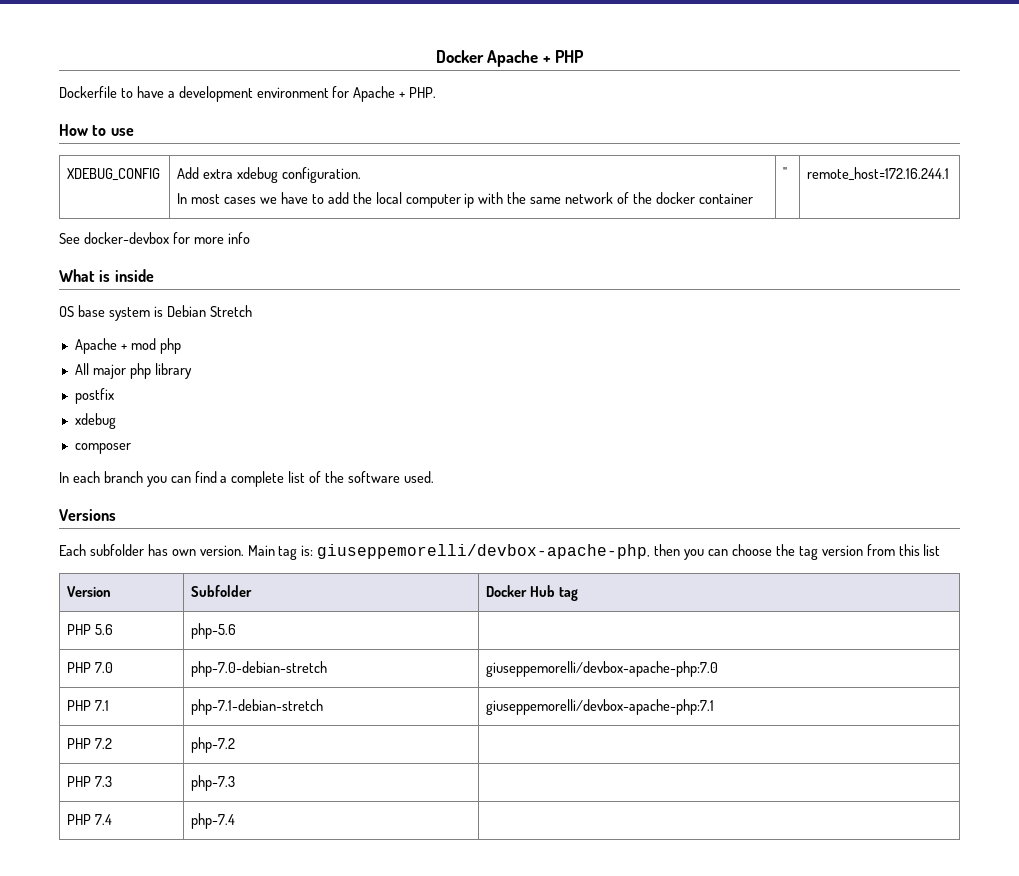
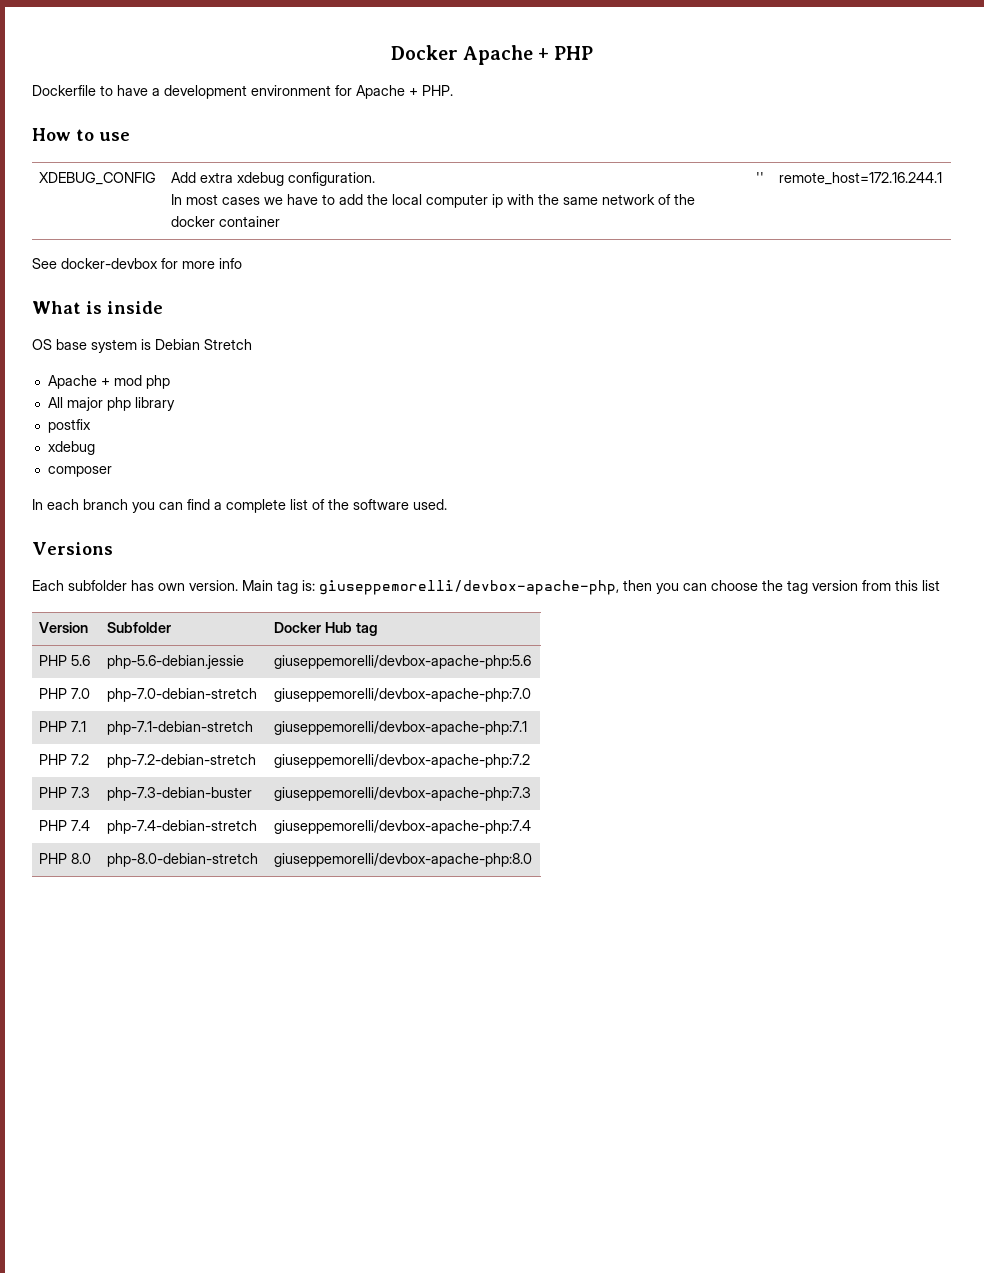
- PHP 5.6 | php-5.6 |
+ PHP 5.6 | php-5.6-debian.jessie | giuseppemorelli/devbox-apache-php:5.6
- PHP 7.2 | php-7.2 |
+ PHP 7.2 | php-7.2-debian-stretch | giuseppemorelli/devbox-apache-php:7.2
- PHP 7.3 | php-7.3 |
+ PHP 7.3 | php-7.3-debian-buster | giuseppemorelli/devbox-apache-php:7.3
- PHP 7.4 | php-7.4 |
+ PHP 7.4 | php-7.4-debian-stretch | giuseppemorelli/devbox-apache-php:7.4
+ PHP 8.0 | php-8.0-debian-stretch | giuseppemorelli/devbox-apache-php:8.0

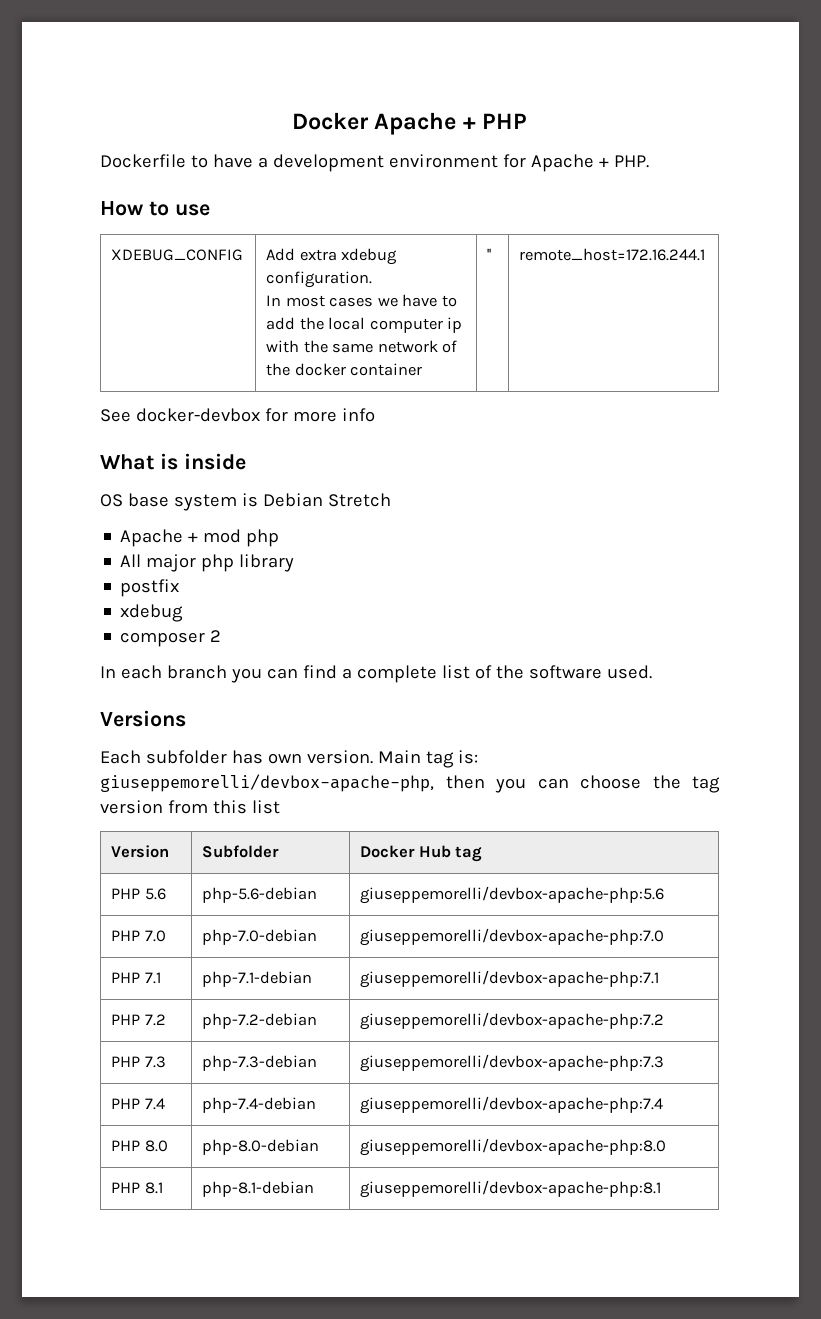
- composer
+ composer 2
- PHP 5.6 | php-5.6-debian.jessie | giuseppemorelli/devbox-apache-php:5.6
+ PHP 5.6 | php-5.6-debian | giuseppemorelli/devbox-apache-php:5.6
- PHP 7.0 | php-7.0-debian-stretch | giuseppemorelli/devbox-apache-php:7.0
+ PHP 7.0 | php-7.0-debian | giuseppemorelli/devbox-apache-php:7.0
- PHP 7.1 | php-7.1-debian-stretch | giuseppemorelli/devbox-apache-php:7.1
+ PHP 7.1 | php-7.1-debian | giuseppemorelli/devbox-apache-php:7.1
- PHP 7.2 | php-7.2-debian-stretch | giuseppemorelli/devbox-apache-php:7.2
+ PHP 7.2 | php-7.2-debian | giuseppemorelli/devbox-apache-php:7.2
- PHP 7.3 | php-7.3-debian-buster | giuseppemorelli/devbox-apache-php:7.3
+ PHP 7.3 | php-7.3-debian | giuseppemorelli/devbox-apache-php:7.3
- PHP 7.4 | php-7.4-debian-stretch | giuseppemorelli/devbox-apache-php:7.4
+ PHP 7.4 | php-7.4-debian | giuseppemorelli/devbox-apache-php:7.4
- PHP 8.0 | php-8.0-debian-stretch | giuseppemorelli/devbox-apache-php:8.0
+ PHP 8.0 | php-8.0-debian | giuseppemorelli/devbox-apache-php:8.0
+ PHP 8.1 | php-8.1-debian | giuseppemorelli/devbox-apache-php:8.1

